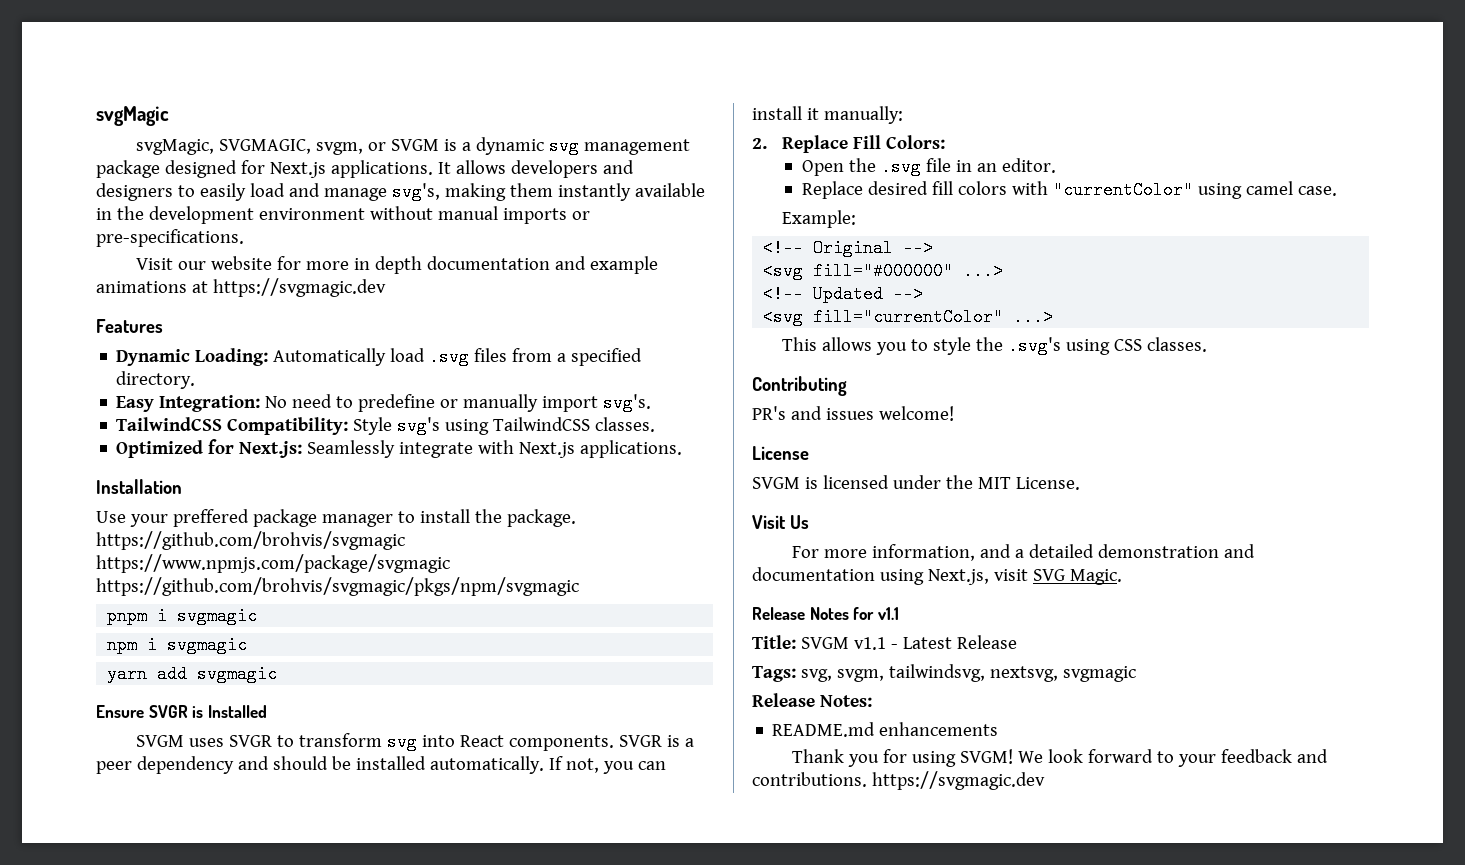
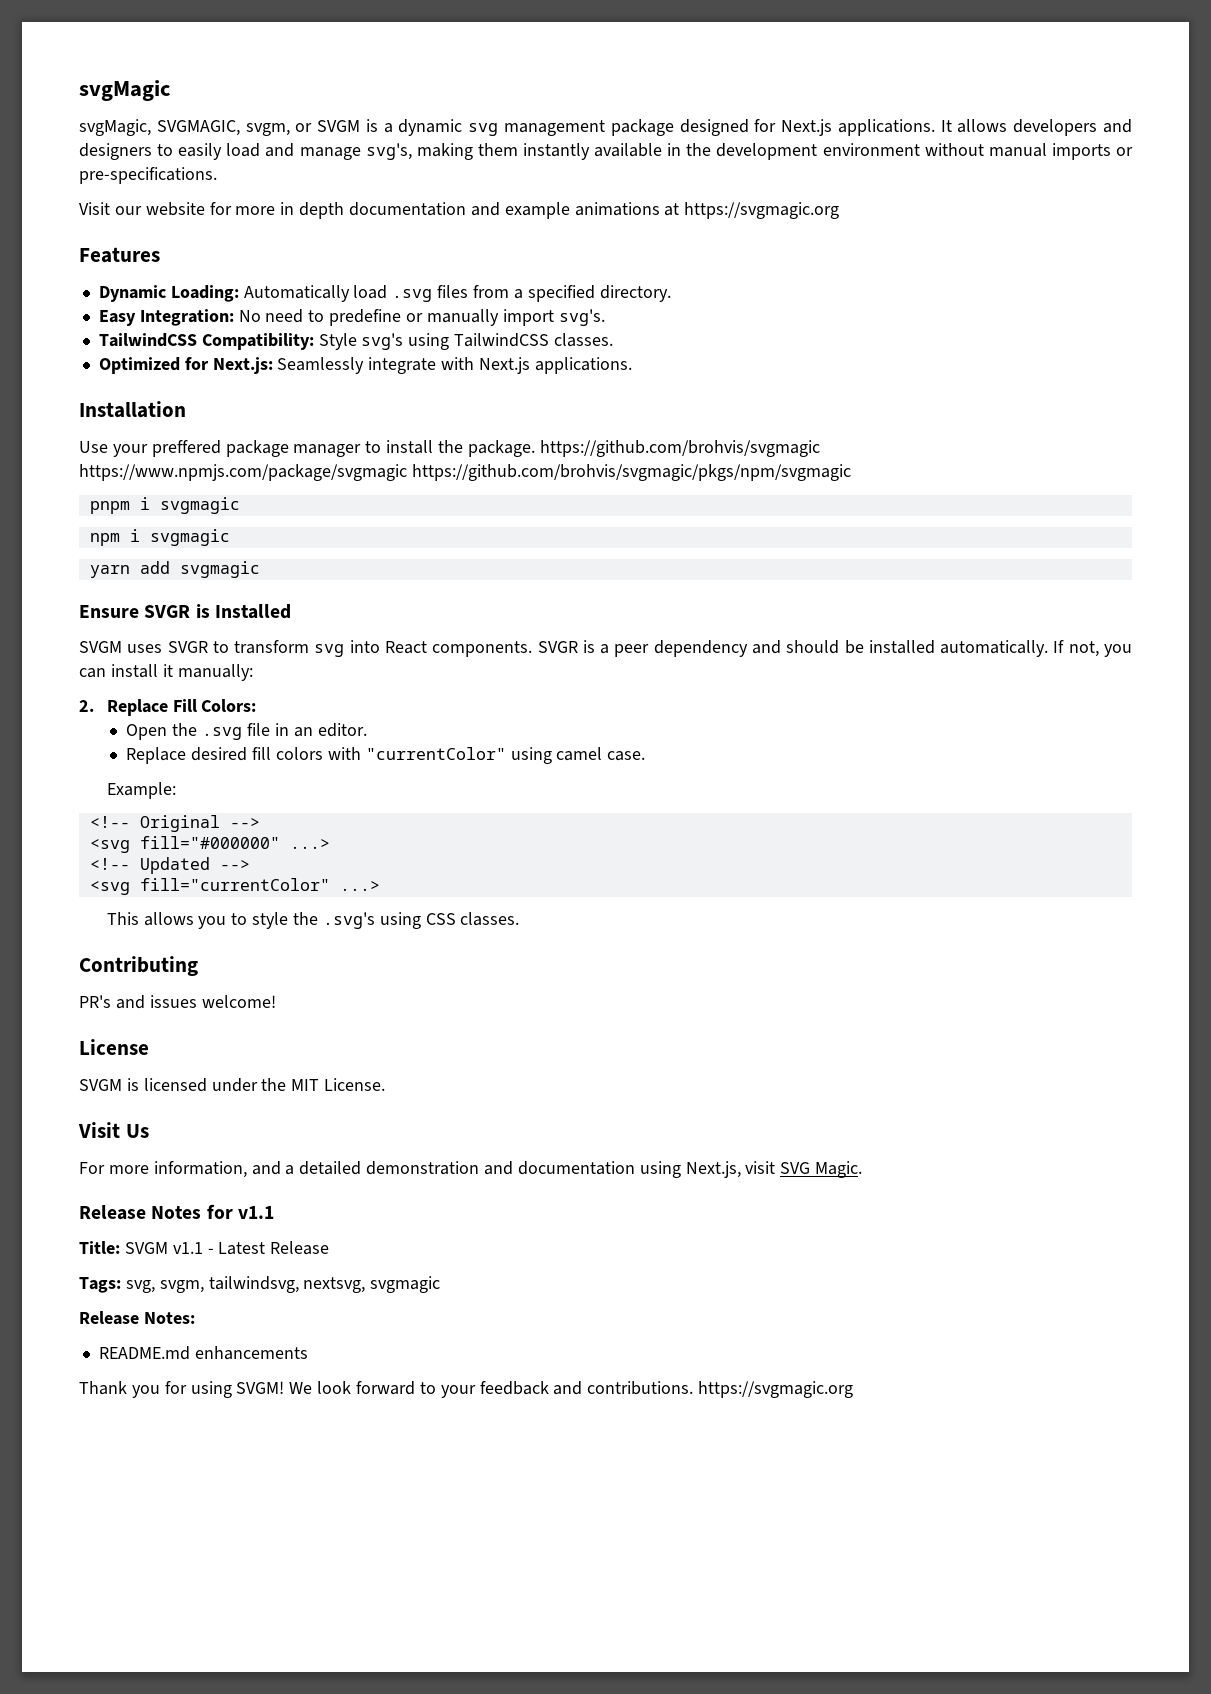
- Visit our website for more in depth documentation and example animations at https://svgmagic.dev
+ Visit our website for more in depth documentation and example animations at https://svgmagic.org
- We look forward to your feedback and contributions. https://svgmagic.dev
+ We look forward to your feedback and contributions. https://svgmagic.org

